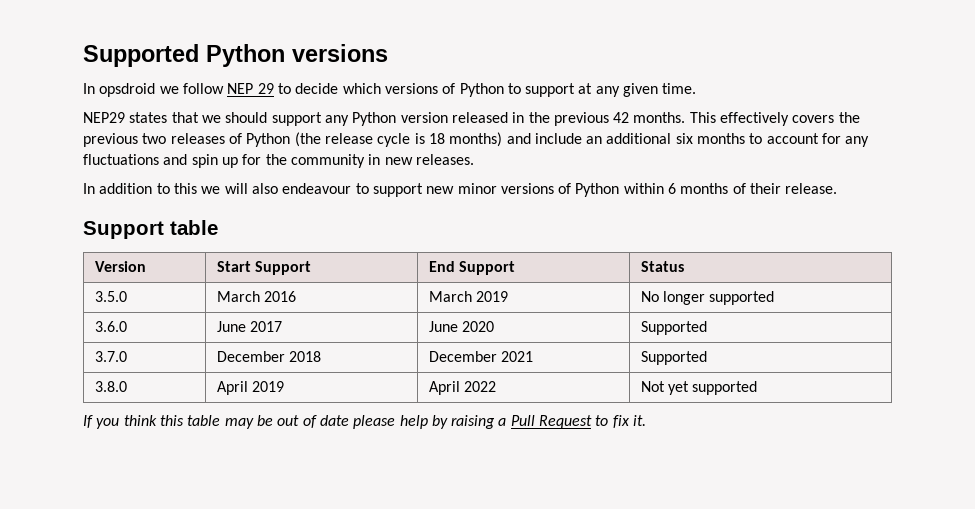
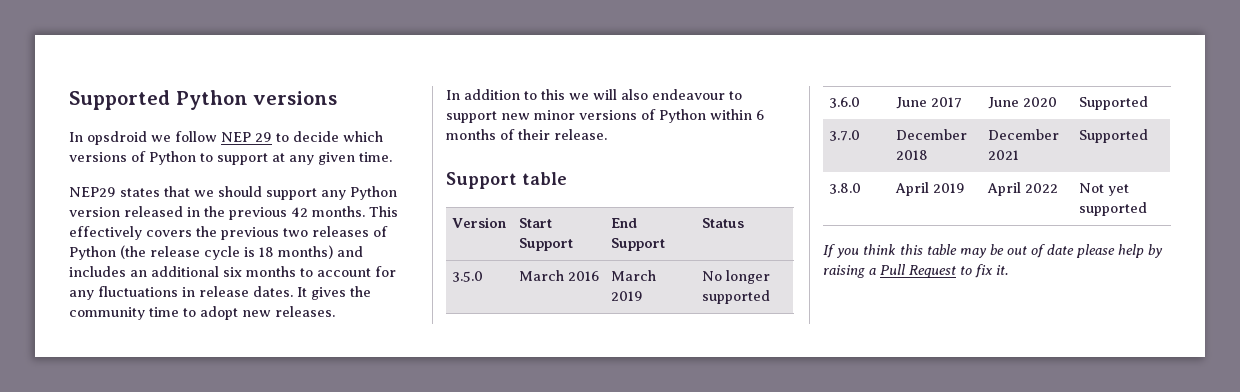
- This effectively covers the previous two releases of Python (the release cycle is 18 months) and include an additional six months to account for any fluctuations and spin up for the community in new releases.
+ This effectively covers the previous two releases of Python (the release cycle is 18 months) and includes an additional six months to account for any fluctuations in release dates. It gives the community time to adopt new releases.

